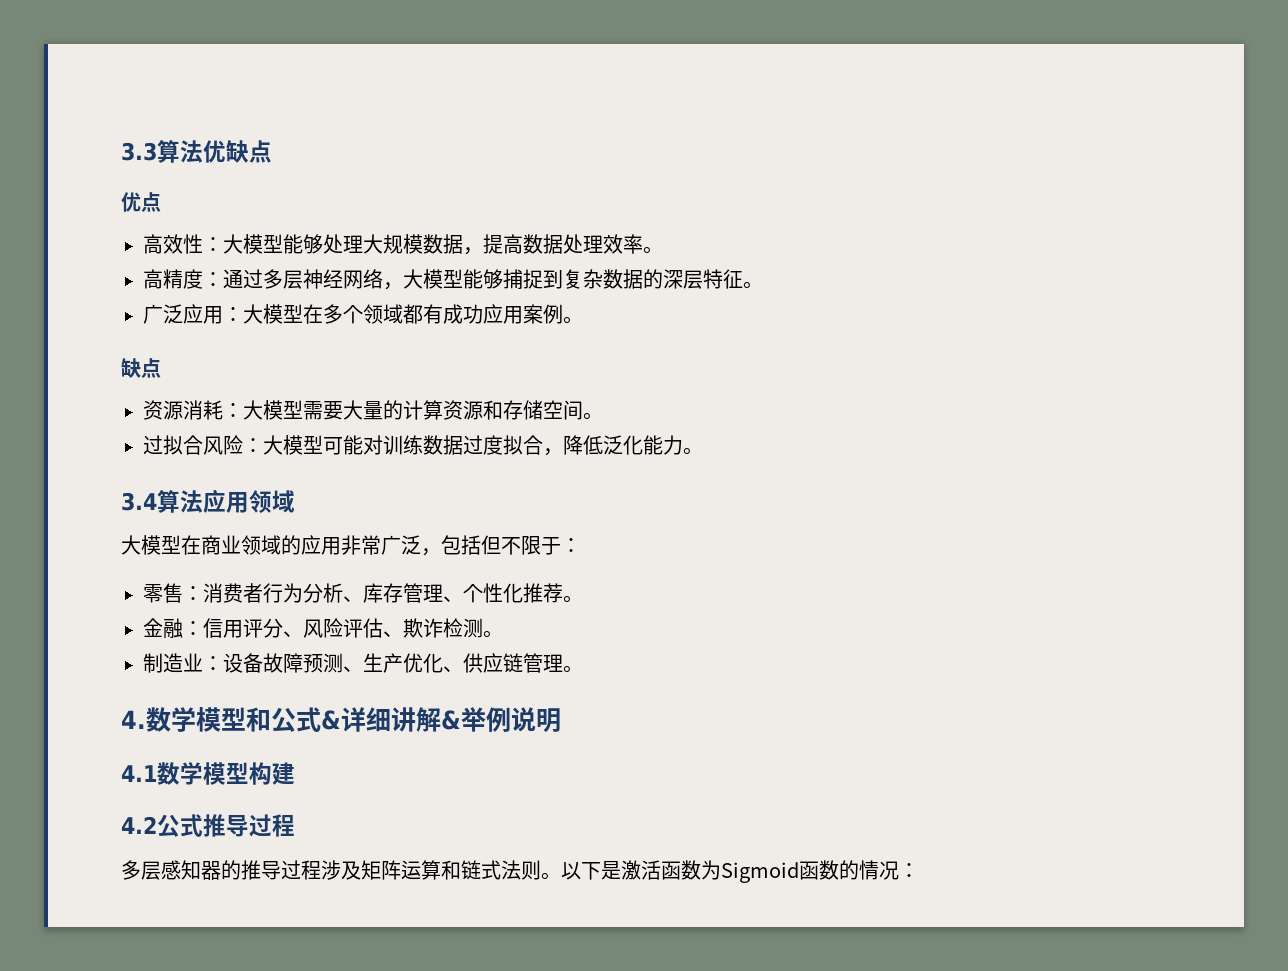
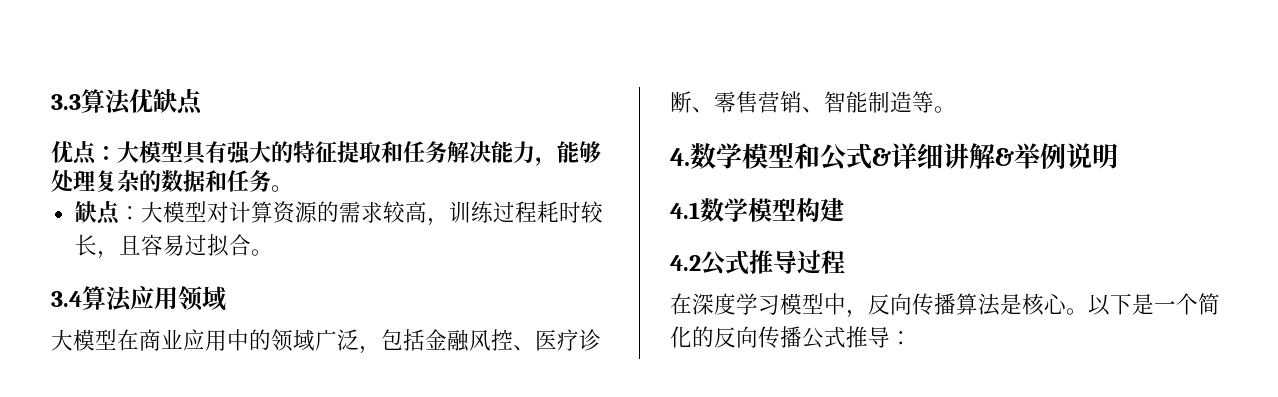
- 优点
- 高效性：大模型能够处理大规模数据，提高数据处理效率。
- 高精度：通过多层神经网络，大模型能够捕捉到复杂数据的深层特征。
- 广泛应用：大模型在多个领域都有成功应用案例。
- 缺点
- 资源消耗：大模型需要大量的计算资源和存储空间。
- 过拟合风险：大模型可能对训练数据过度拟合，降低泛化能力。
+ 优点：大模型具有强大的特征提取和任务解决能力，能够处理复杂的数据和任务。
+ 缺点：大模型对计算资源的需求较高，训练过程耗时较长，且容易过拟合。
- 大模型在商业领域的应用非常广泛，包括但不限于：
- 零售：消费者行为分析、库存管理、个性化推荐。
- 金融：信用评分、风险评估、欺诈检测。
- 制造业：设备故障预测、生产优化、供应链管理。
+ 大模型在商业应用中的领域广泛，包括金融风控、医疗诊断、零售营销、智能制造等。
- 多层感知器的推导过程涉及矩阵运算和链式法则。以下是激活函数为Sigmoid函数的情况：
+ 在深度学习模型中，反向传播算法是核心。以下是一个简化的反向传播公式推导：

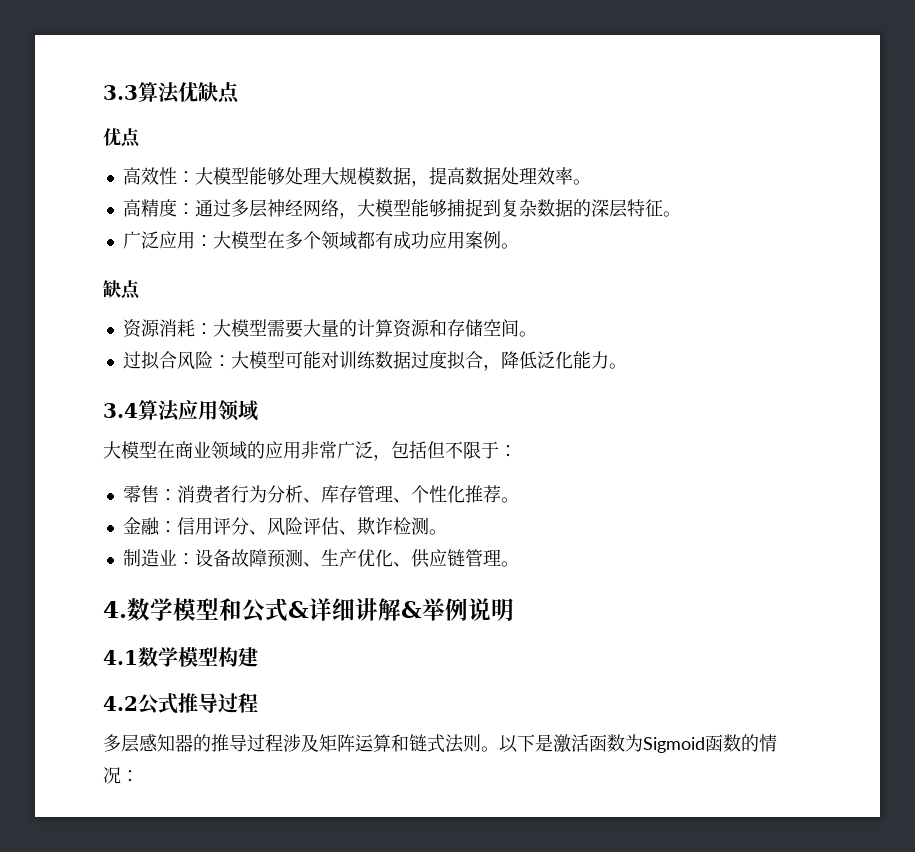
- 优点：大模型具有强大的特征提取和任务解决能力，能够处理复杂的数据和任务。
- 缺点：大模型对计算资源的需求较高，训练过程耗时较长，且容易过拟合。
+ 优点
+ 高效性：大模型能够处理大规模数据，提高数据处理效率。
+ 高精度：通过多层神经网络，大模型能够捕捉到复杂数据的深层特征。
+ 广泛应用：大模型在多个领域都有成功应用案例。
+ 缺点
+ 资源消耗：大模型需要大量的计算资源和存储空间。
+ 过拟合风险：大模型可能对训练数据过度拟合，降低泛化能力。
- 大模型在商业应用中的领域广泛，包括金融风控、医疗诊断、零售营销、智能制造等。
+ 大模型在商业领域的应用非常广泛，包括但不限于：
+ 零售：消费者行为分析、库存管理、个性化推荐。
+ 金融：信用评分、风险评估、欺诈检测。
+ 制造业：设备故障预测、生产优化、供应链管理。
- 在深度学习模型中，反向传播算法是核心。以下是一个简化的反向传播公式推导：
+ 多层感知器的推导过程涉及矩阵运算和链式法则。以下是激活函数为Sigmoid函数的情况：

